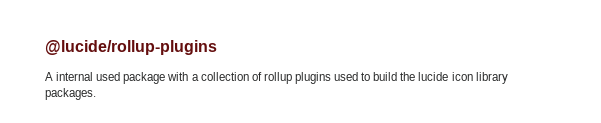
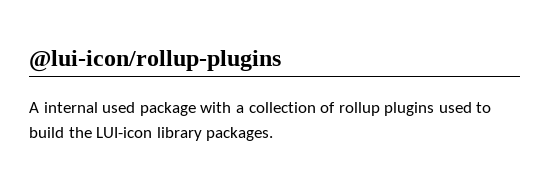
- @lucide/rollup-plugins
+ @lui-icon/rollup-plugins
- A internal used package with a collection of rollup plugins used to build the lucide icon library packages.
+ A internal used package with a collection of rollup plugins used to build the LUI-icon library packages.

